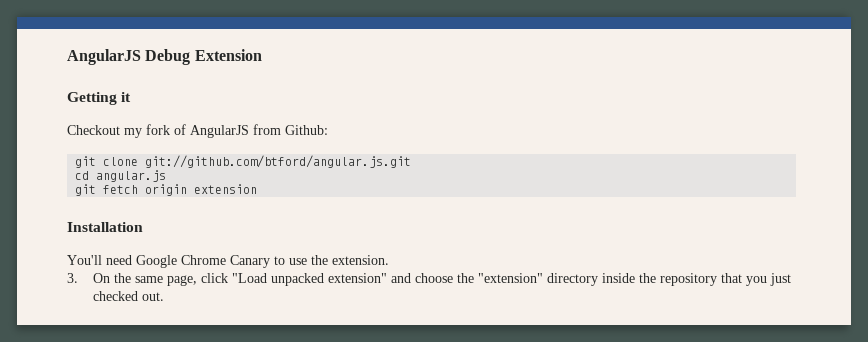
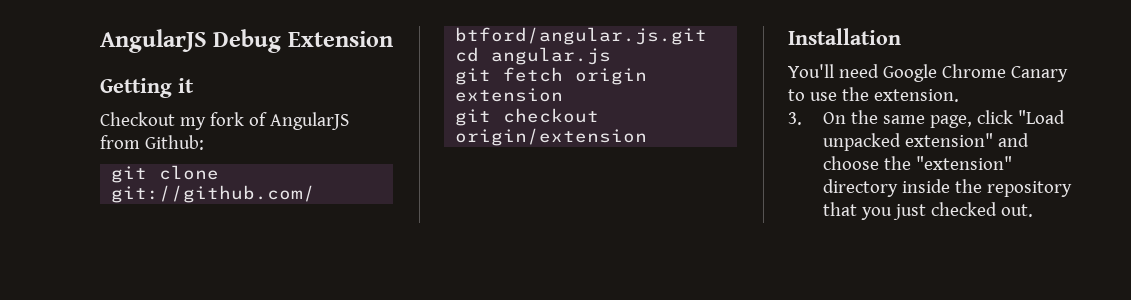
+ git checkout origin/extension

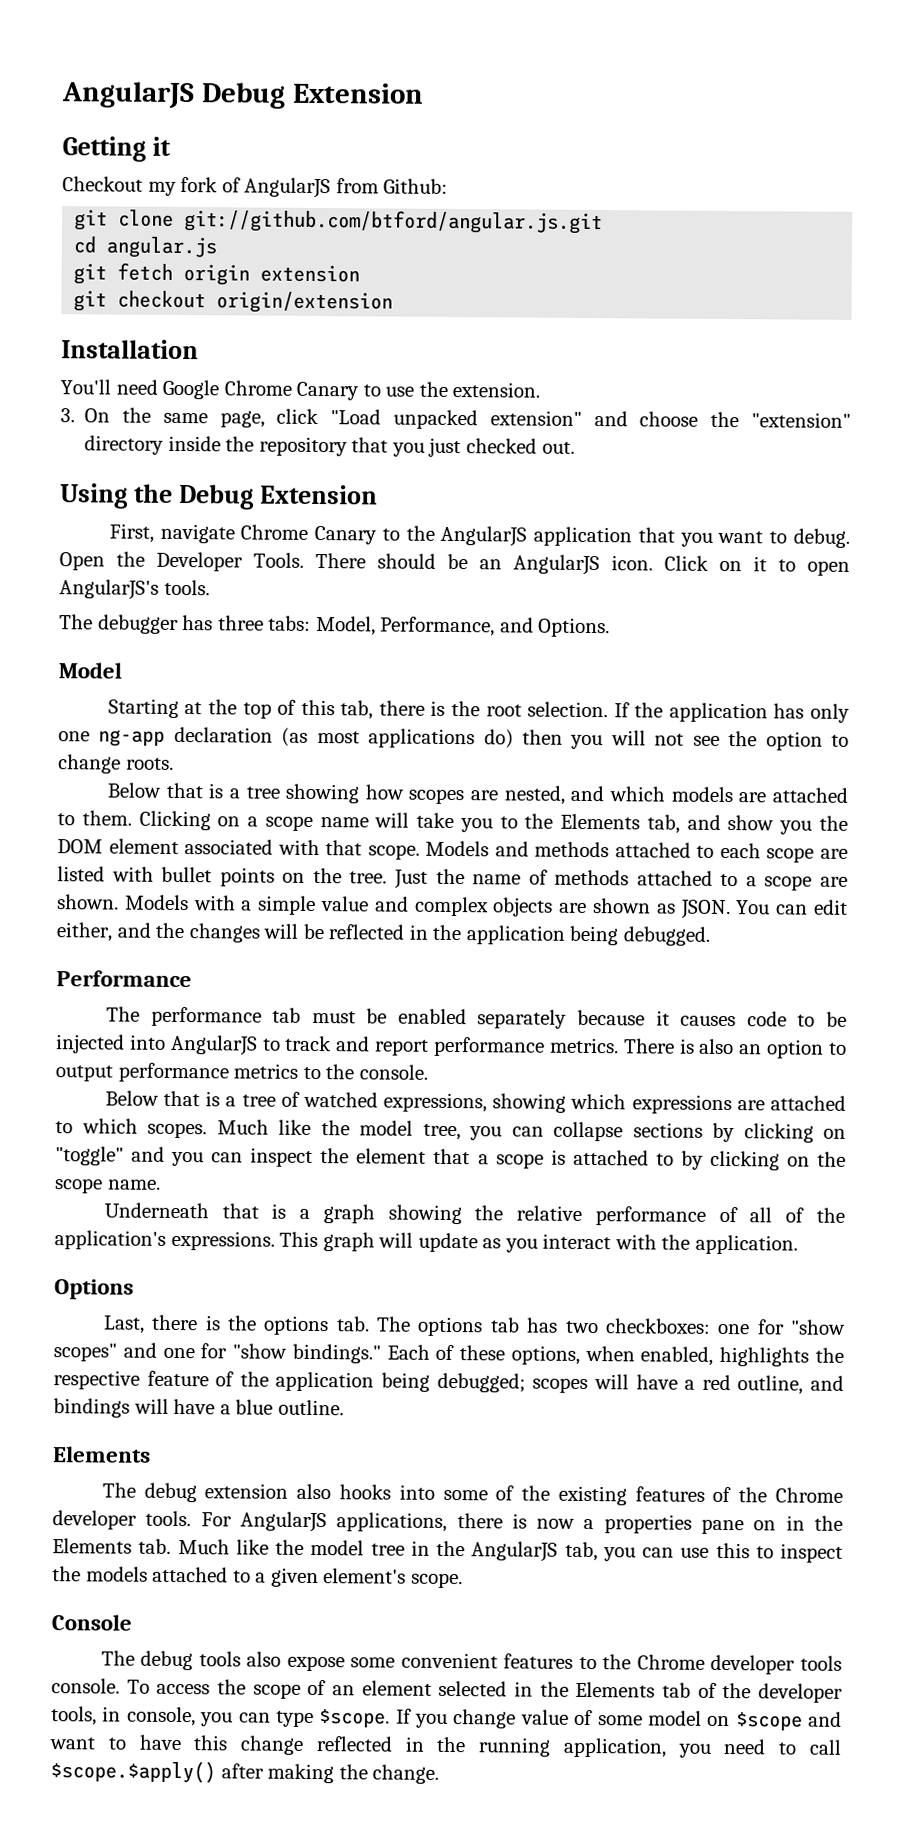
+ Using the Debug Extension
+ First, navigate Chrome Canary to the AngularJS application that you want to debug. Open the Developer Tools. There should be an AngularJS icon. Click on it to open AngularJS's tools.
+ The debugger has three tabs: Model, Performance, and Options.
+ Model
+ Starting at the top of this tab, there is the root selection. If the application has only one ng-app declaration (as most applications do) then you will not see the option to change roots.
+ Below that is a tree showing how scopes are nested, and which models are attached to them. Clicking on a scope name will take you to the Elements tab, and show you the DOM element associated with that scope. Models and methods attached to each scope are listed with bullet points on the tree. Just the name of methods attached to a scope are shown. Models with a simple value and complex objects are shown as JSON. You can edit either, and the changes will be reflected in the application being debugged.
+ Performance
+ The performance tab must be enabled separately because it causes code to be injected into AngularJS to track and report performance metrics. There is also an option to output performance metrics to the console.
+ Below that is a tree of watched expressions, showing which expressions are attached to which scopes. Much like the model tree, you can collapse sections by clicking on "toggle" and you can inspect the element that a scope is attached to by clicking on the scope name.
+ Underneath that is a graph showing the relative performance of all of the application's expressions. This graph will update as you interact with the application.
+ Options
+ Last, there is the options tab. The options tab has two checkboxes: one for "show scopes" and one for "show bindings." Each of these options, when enabled, highlights the respective feature of the application being debugged; scopes will have a red outline, and bindings will have a blue outline.
+ Elements
+ The debug extension also hooks into some of the existing features of the Chrome developer tools. For AngularJS applications, there is now a properties pane on in the Elements tab. Much like the model tree in the AngularJS tab, you can use this to inspect the models attached to a given element's scope.
+ Console
+ The debug tools also expose some convenient features to the Chrome developer tools console. To access the scope of an element selected in the Elements tab of the developer tools, in console, you can type $scope. If you change value of some model on $scope and want to have this change reflected in the running application, you need to call $scope.$apply() after making the change.

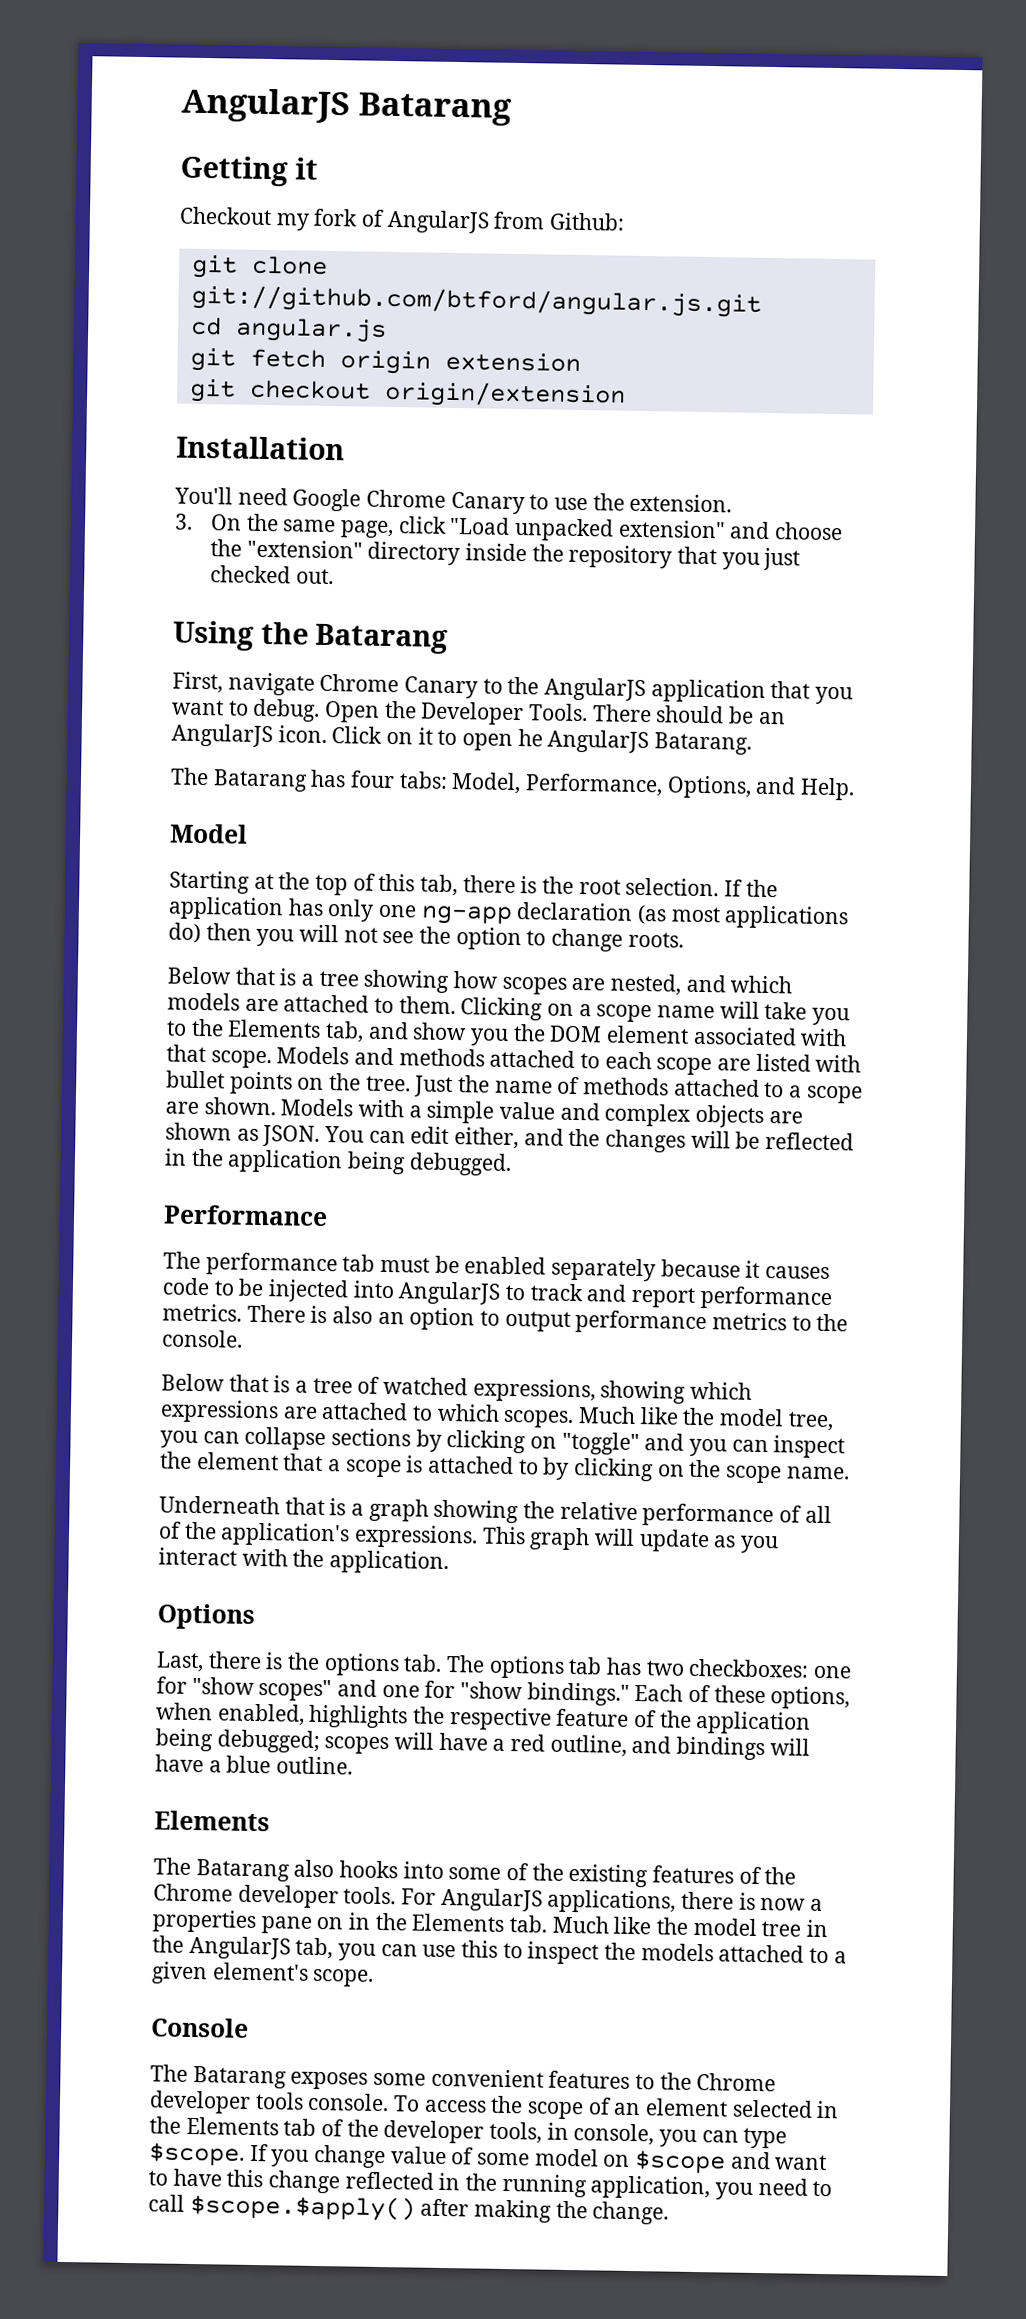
- AngularJS Debug Extension
+ AngularJS Batarang
- Using the Debug Extension
+ Using the Batarang
- Click on it to open AngularJS's tools.
- The debugger has three tabs: Model, Performance, and Options.
+ Click on it to open he AngularJS Batarang.
+ The Batarang has four tabs: Model, Performance, Options, and Help.
- The debug extension also hooks into some of the existing features of the Chrome developer tools.
+ The Batarang also hooks into some of the existing features of the Chrome developer tools.
- The debug tools also expose some convenient features to the Chrome developer tools console.
+ The Batarang exposes some convenient features to the Chrome developer tools console.

